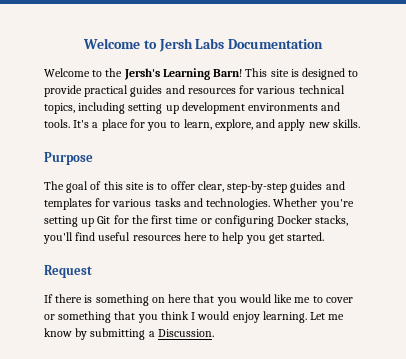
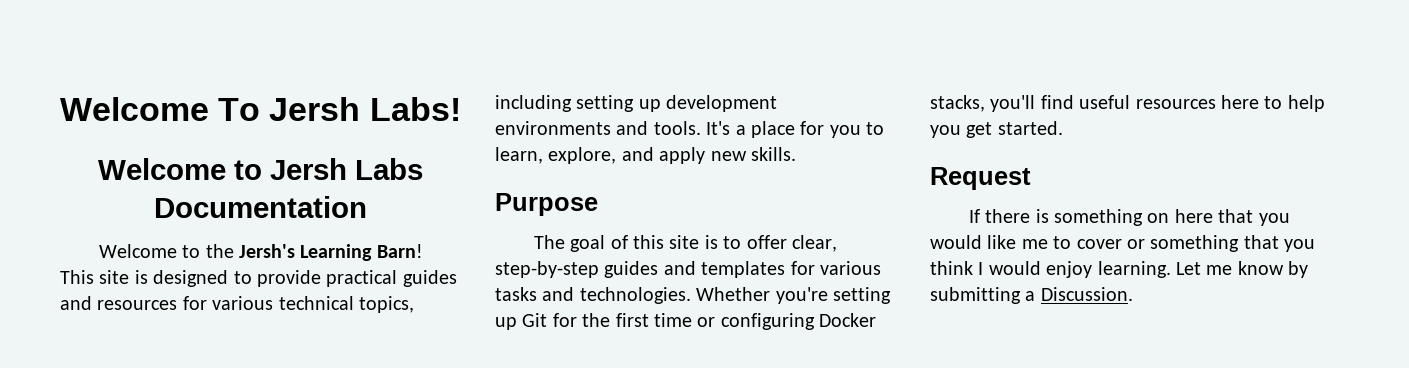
+ Welcome To Jersh Labs!

